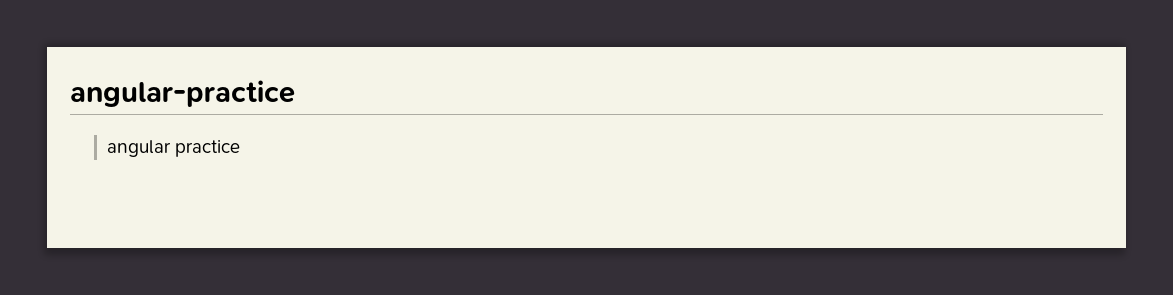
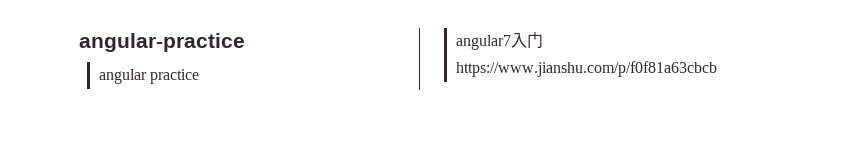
+ angular7入门https://www.jianshu.com/p/f0f81a63cbcb

